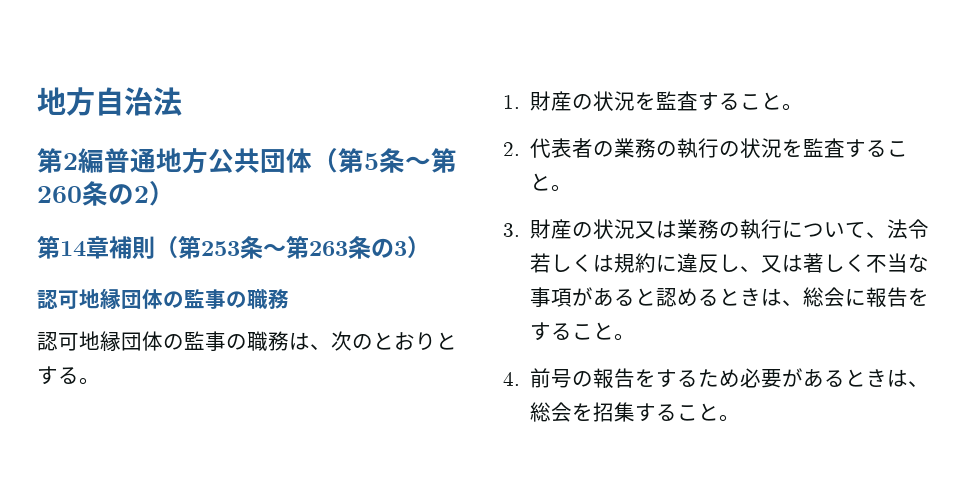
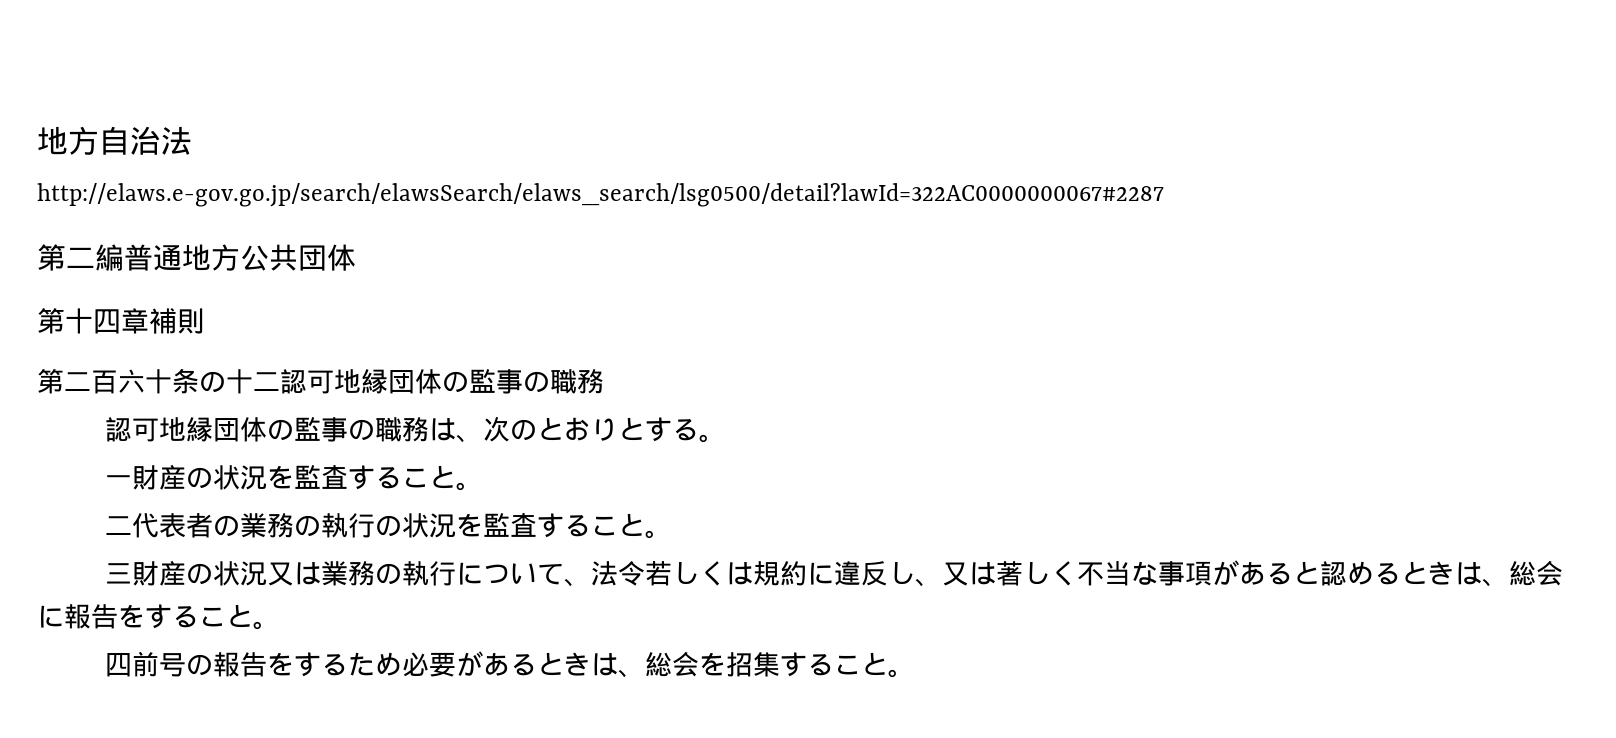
- 第2編普通地方公共団体（第5条～第260条の2）
- 第14章補則（第253条～第263条の3）
- 認可地縁団体の監事の職務
+ http://elaws.e-gov.go.jp/search/elawsSearch/elaws_search/lsg0500/detail?lawId=322AC0000000067#2287
+ 第二編普通地方公共団体
+ 第十四章補則
+ 第二百六十条の十二認可地縁団体の監事の職務
- 1.財産の状況を監査すること。
+ 一財産の状況を監査すること。
- 2.代表者の業務の執行の状況を監査すること。
+ 二代表者の業務の執行の状況を監査すること。
- 3.財産の状況又は業務の執行について、法令若しくは規約に違反し、又は著しく不当な事項があると認めるときは、総会に報告をすること。
+ 三財産の状況又は業務の執行について、法令若しくは規約に違反し、又は著しく不当な事項があると認めるときは、総会に報告をすること。
- 4.前号の報告をするため必要があるときは、総会を招集すること。
+ 四前号の報告をするため必要があるときは、総会を招集すること。

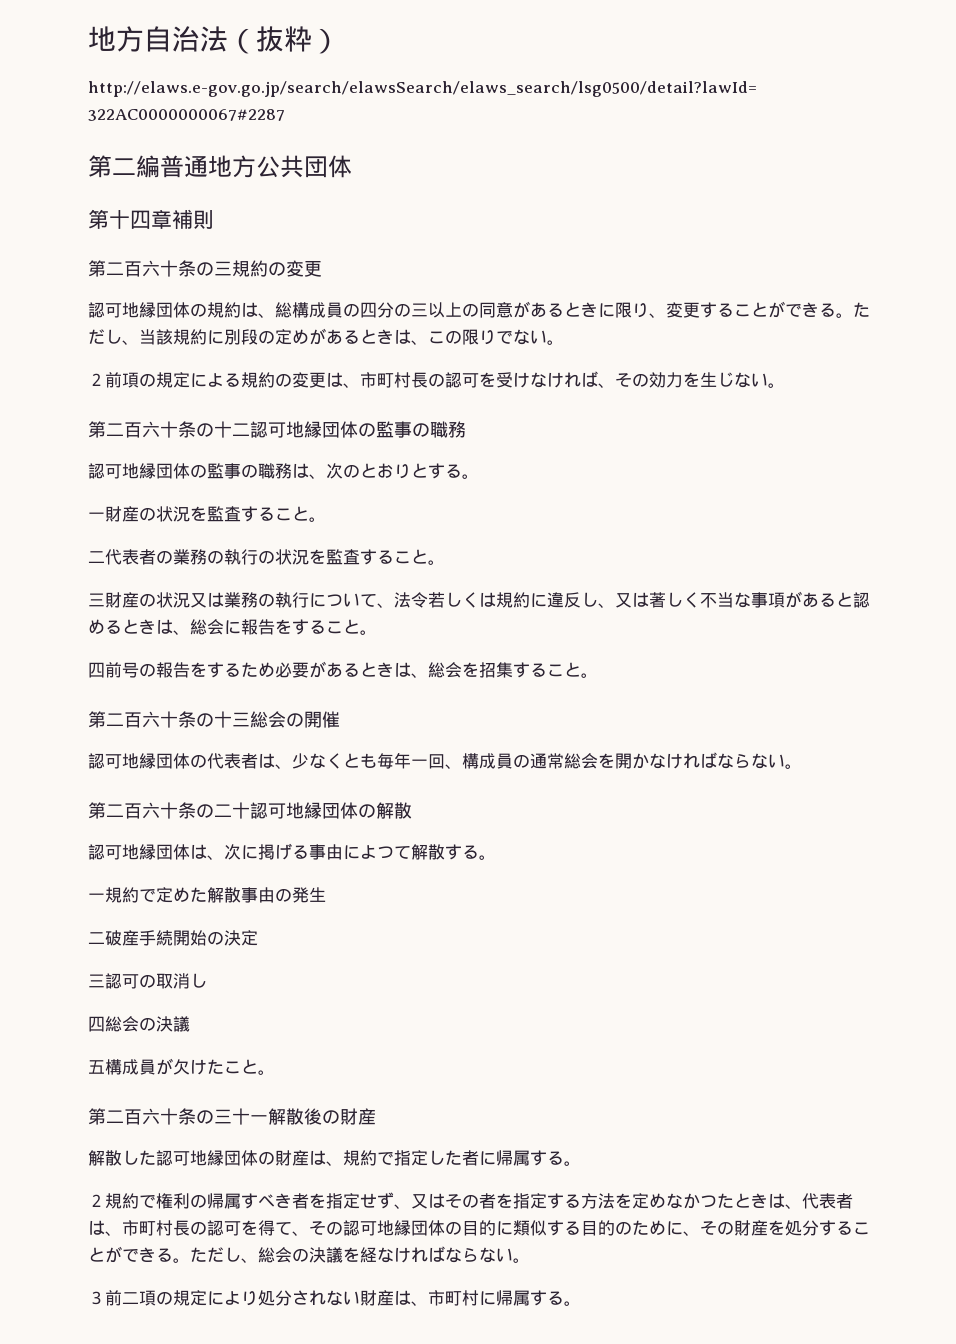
- 地方自治法
+ 地方自治法（抜粋）
+ 第二百六十条の三規約の変更
+ 認可地縁団体の規約は、総構成員の四分の三以上の同意があるときに限り、変更することができる。ただし、当該規約に別段の定めがあるときは、この限りでない。
+ ２前項の規定による規約の変更は、市町村長の認可を受けなければ、その効力を生じない。
+ 第二百六十条の十三総会の開催
+ 認可地縁団体の代表者は、少なくとも毎年一回、構成員の通常総会を開かなければならない。
+ 第二百六十条の二十認可地縁団体の解散
+ 認可地縁団体は、次に掲げる事由によつて解散する。
+ 一規約で定めた解散事由の発生
+ 二破産手続開始の決定
+ 三認可の取消し
+ 四総会の決議
+ 五構成員が欠けたこと。
+ 第二百六十条の三十一解散後の財産
+ 解散した認可地縁団体の財産は、規約で指定した者に帰属する。
+ ２規約で権利の帰属すべき者を指定せず、又はその者を指定する方法を定めなかつたときは、代表者は、市町村長の認可を得て、その認可地縁団体の目的に類似する目的のために、その財産を処分することができる。ただし、総会の決議を経なければならない。
+ ３前二項の規定により処分されない財産は、市町村に帰属する。

